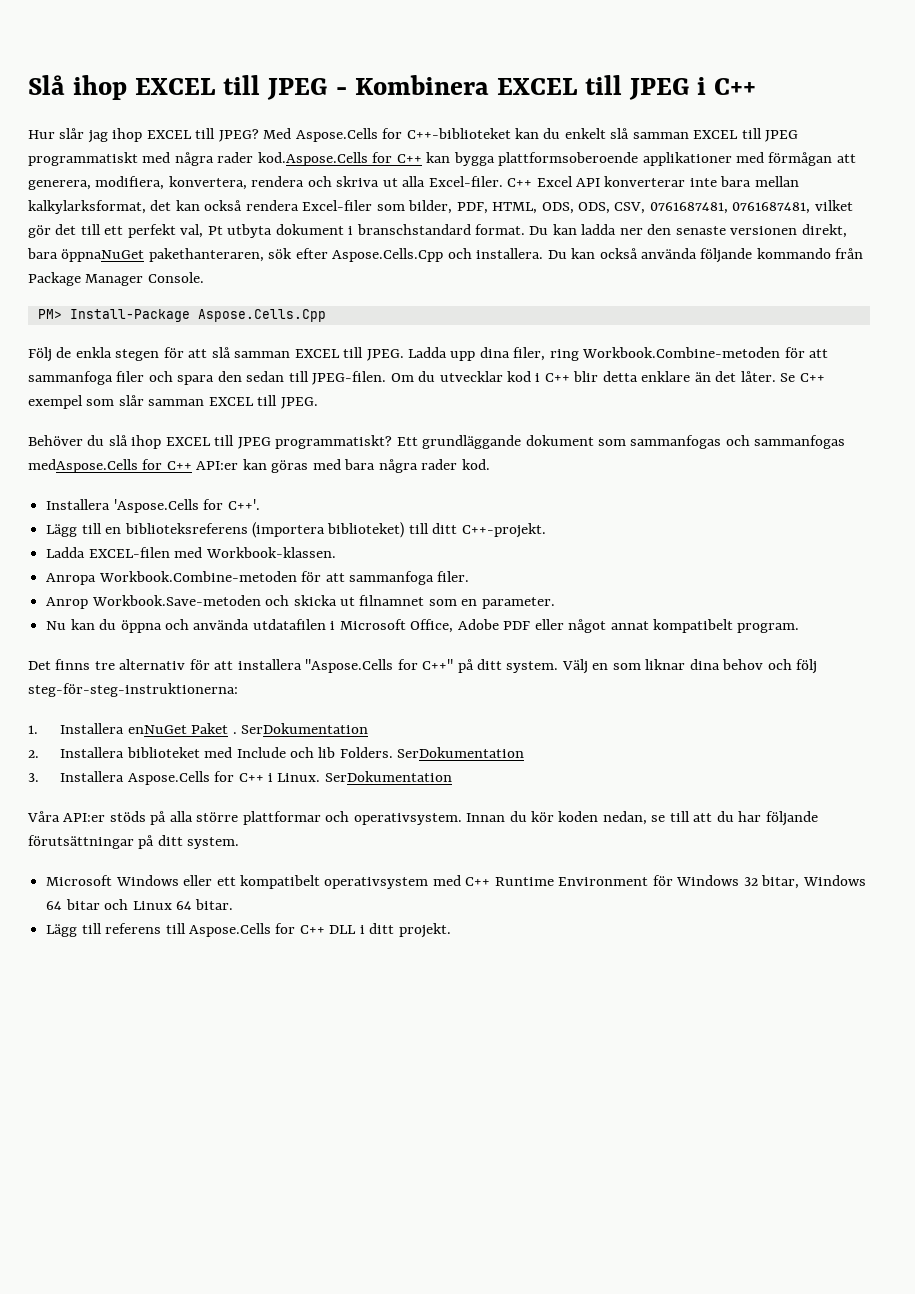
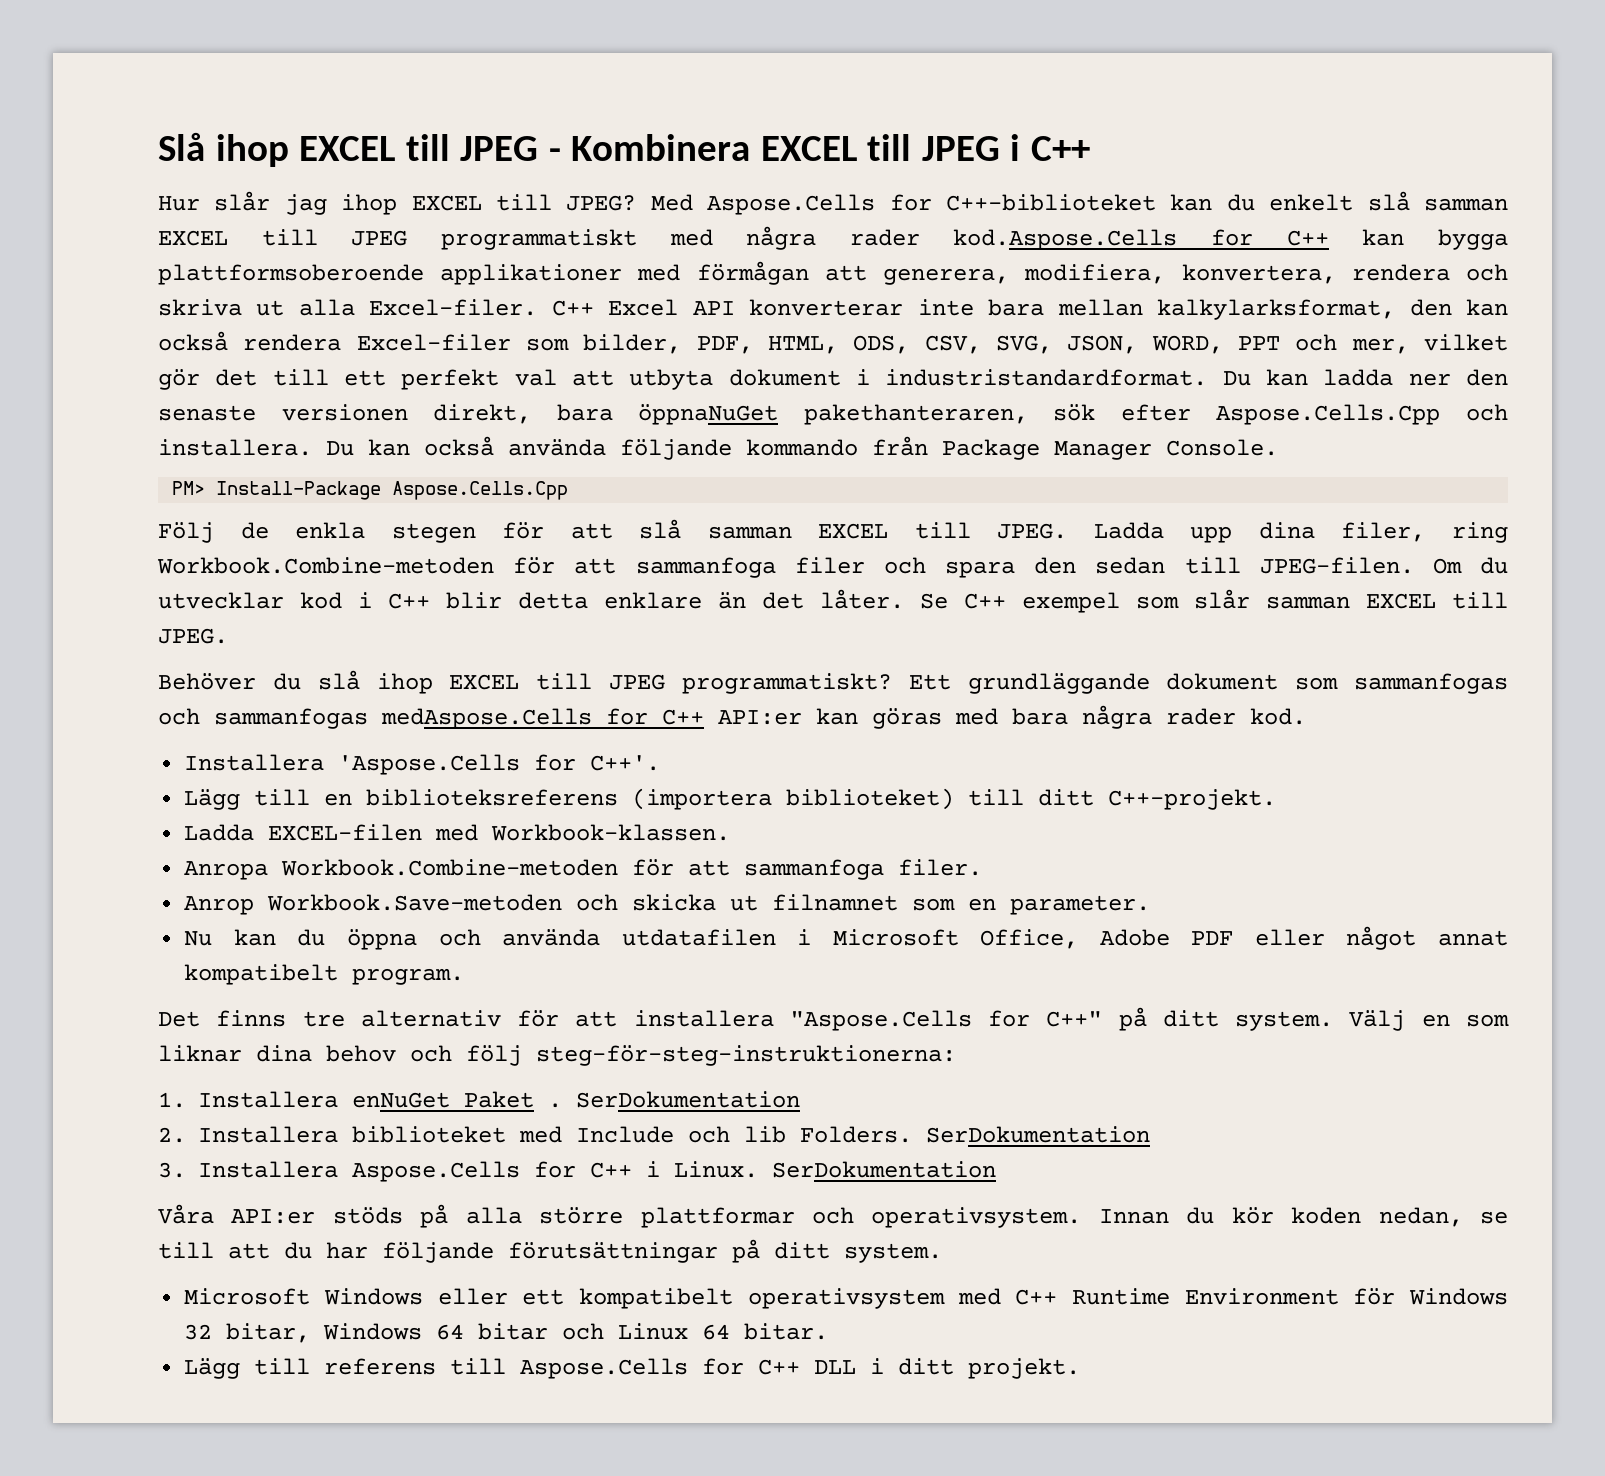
- C++ Excel API konverterar inte bara mellan kalkylarksformat, det kan också rendera Excel-filer som bilder, PDF, HTML, ODS, ODS, CSV, 0761687481, 0761687481, vilket gör det till ett perfekt val, Pt utbyta dokument i branschstandard format.
+ C++ Excel API konverterar inte bara mellan kalkylarksformat, den kan också rendera Excel-filer som bilder, PDF, HTML, ODS, CSV, SVG, JSON, WORD, PPT och mer, vilket gör det till ett perfekt val att utbyta dokument i industristandardformat.

